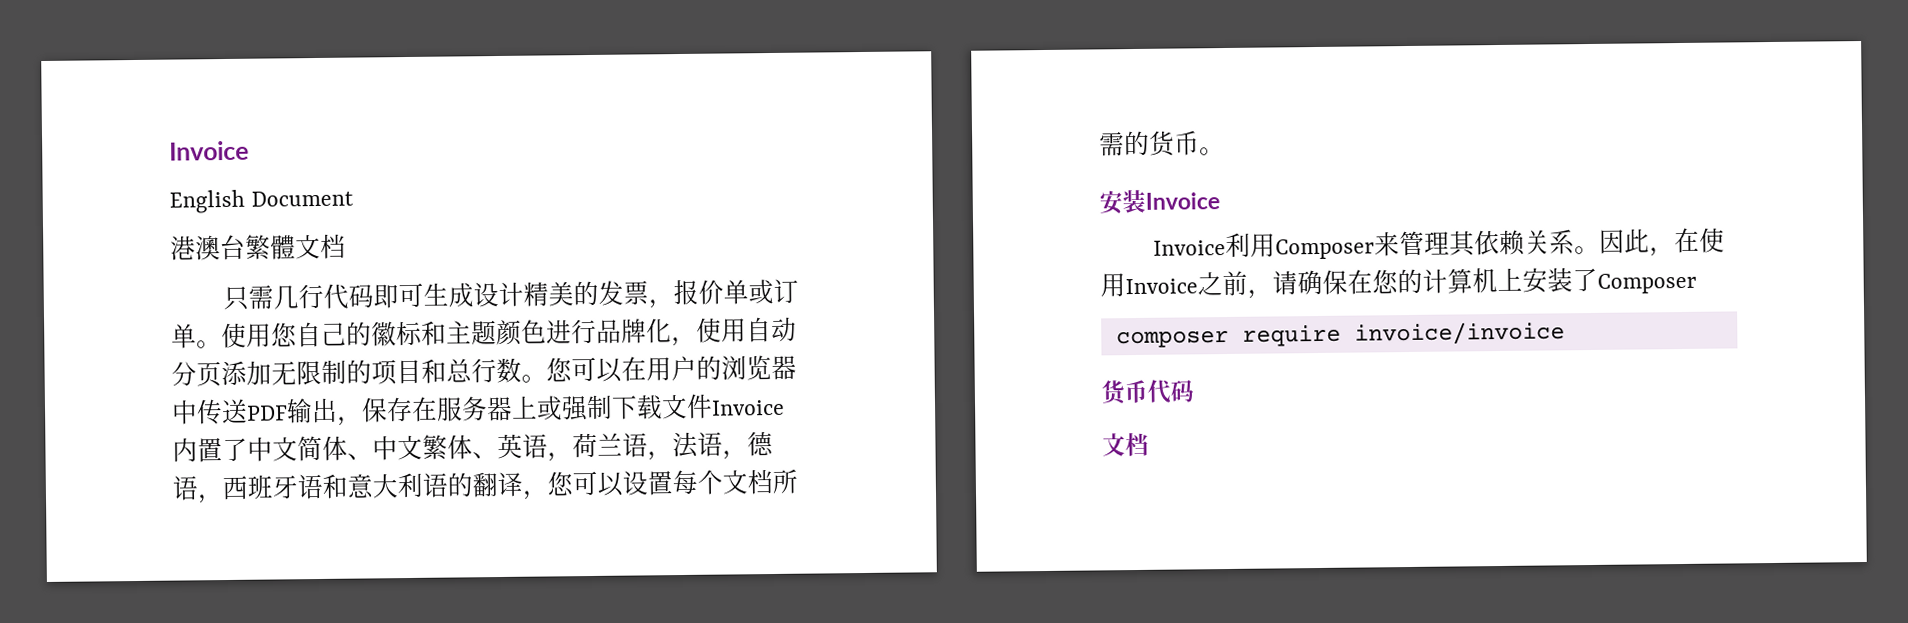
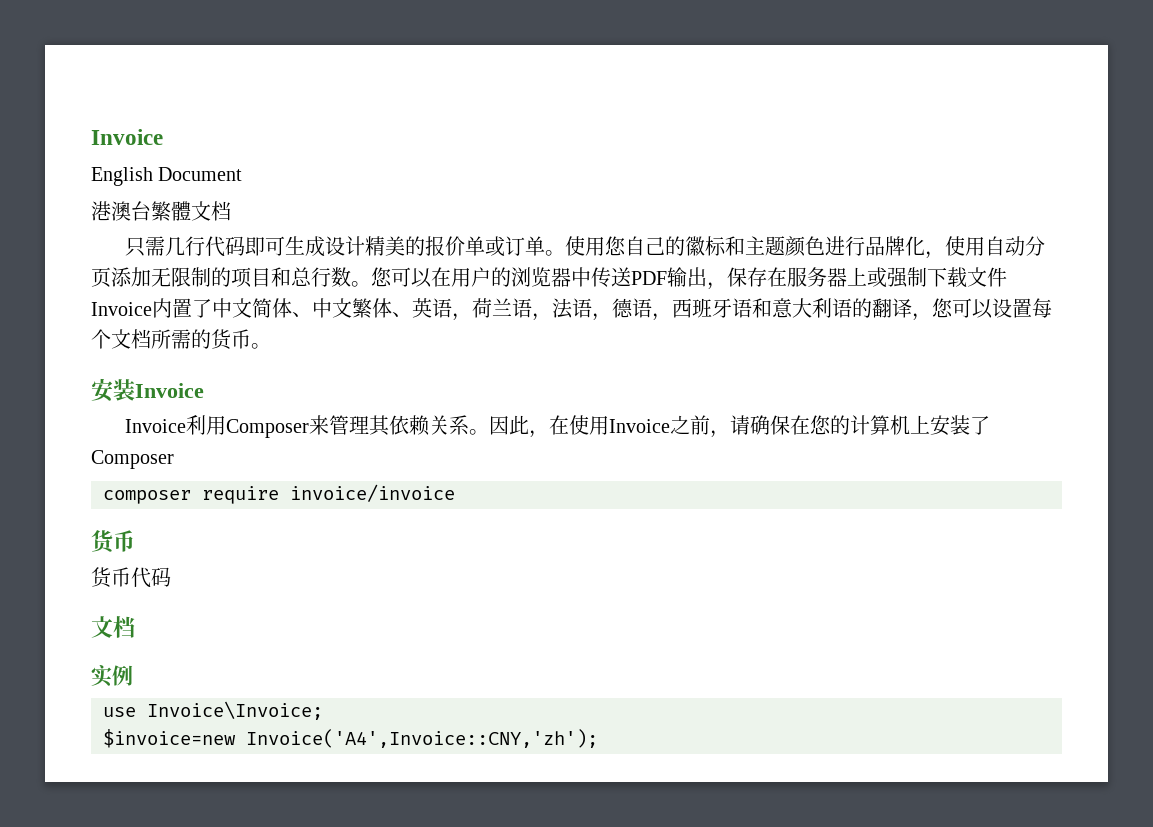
- 只需几行代码即可生成设计精美的发票，报价单或订单。
+ 只需几行代码即可生成设计精美的报价单或订单。
  composer require invoice/invoice
+ 货币
+ 实例
+ use Invoice\Invoice;
+ $invoice=new Invoice('A4',Invoice::CNY,'zh');

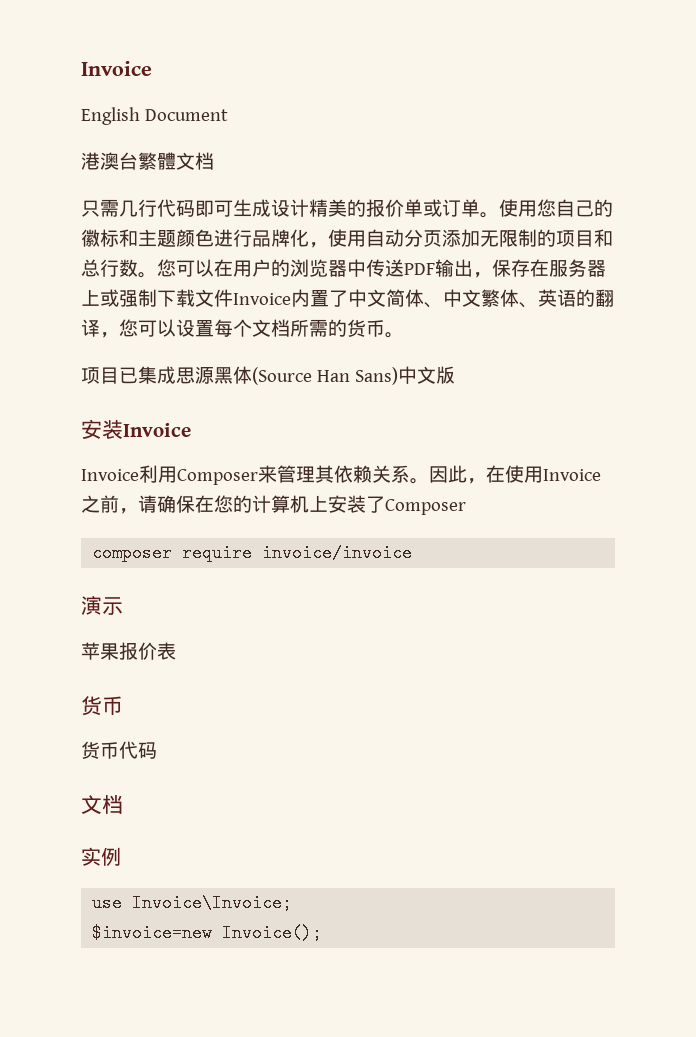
- 您可以在用户的浏览器中传送PDF输出，保存在服务器上或强制下载文件Invoice内置了中文简体、中文繁体、英语，荷兰语，法语，德语，西班牙语和意大利语的翻译，您可以设置每个文档所需的货币。
+ 您可以在用户的浏览器中传送PDF输出，保存在服务器上或强制下载文件Invoice内置了中文简体、中文繁体、英语的翻译，您可以设置每个文档所需的货币。
+ 项目已集成思源黑体(Source Han Sans)中文版
+ 演示
+ 苹果报价表
- $invoice=new Invoice('A4',Invoice::CNY,'zh');
+ $invoice=new Invoice();

